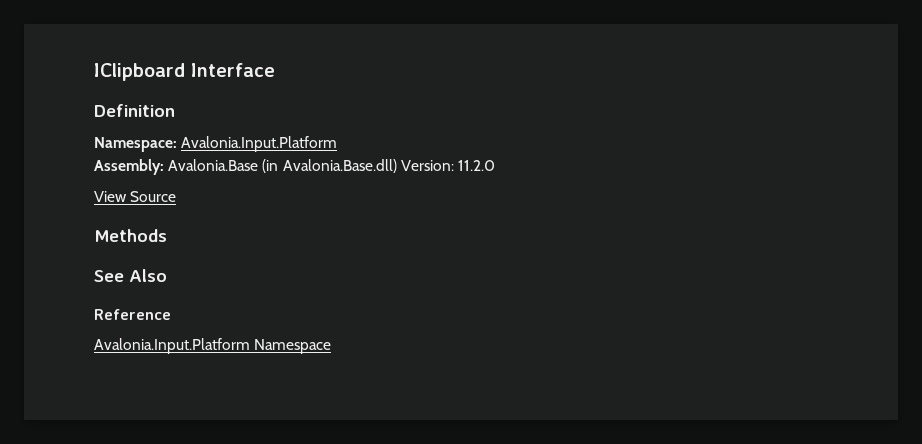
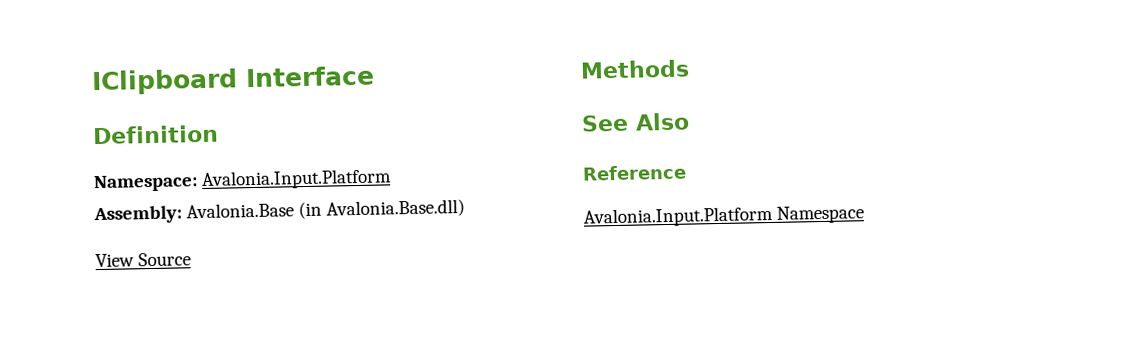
- Assembly: Avalonia.Base (in Avalonia.Base.dll) Version: 11.2.0
+ Assembly: Avalonia.Base (in Avalonia.Base.dll)

